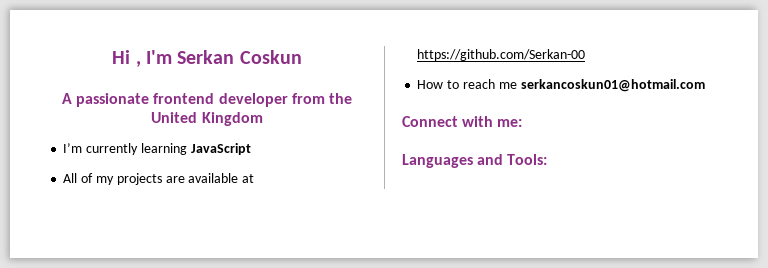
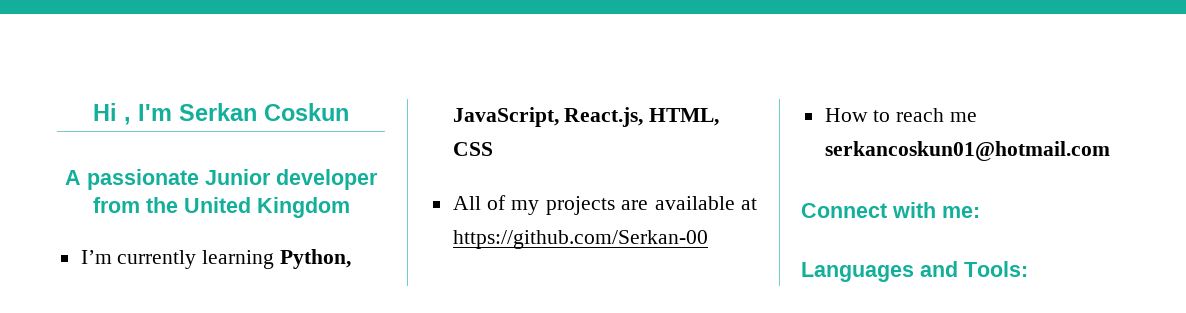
- A passionate frontend developer from the United Kingdom
+ A passionate Junior developer from the United Kingdom
- I’m currently learning JavaScript
+ I’m currently learning Python, JavaScript, React.js, HTML, CSS

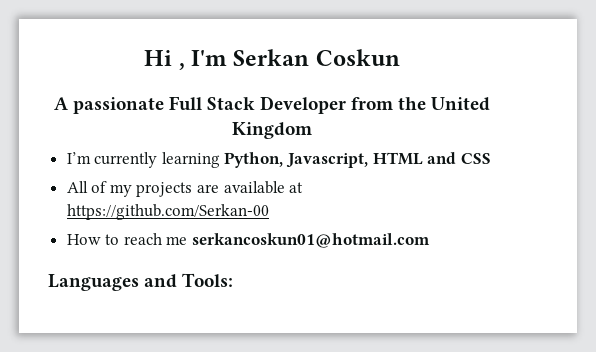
- A passionate Junior developer from the United Kingdom
+ A passionate Full Stack Developer from the United Kingdom
- I’m currently learning Python, JavaScript, React.js, HTML, CSS
+ I’m currently learning Python, Javascript, HTML and CSS
- Connect with me:

